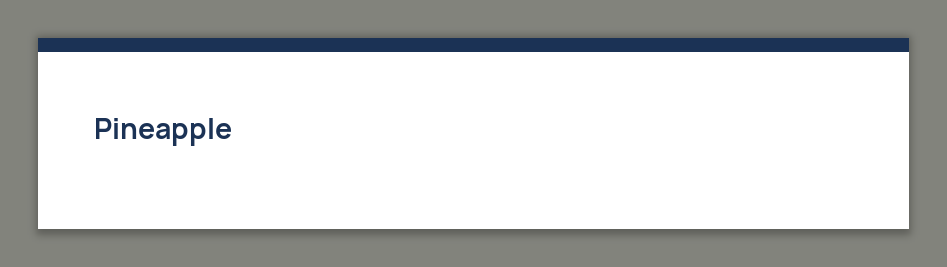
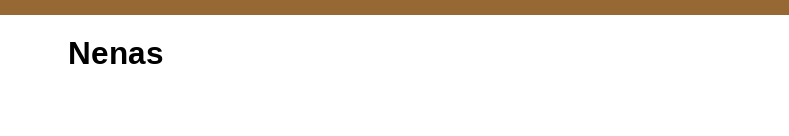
- Pineapple
+ Nenas

